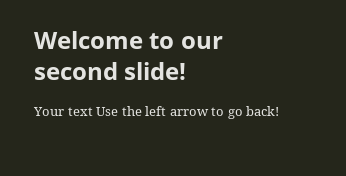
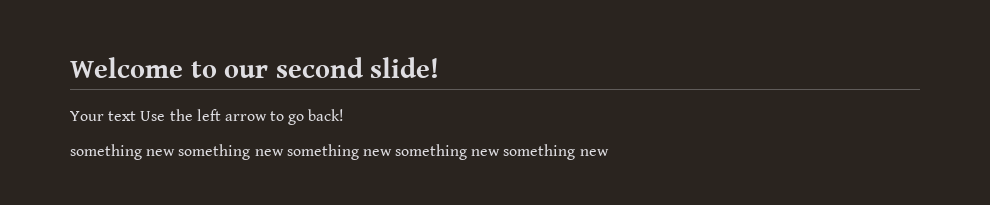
+ something new something new something new something new something new

